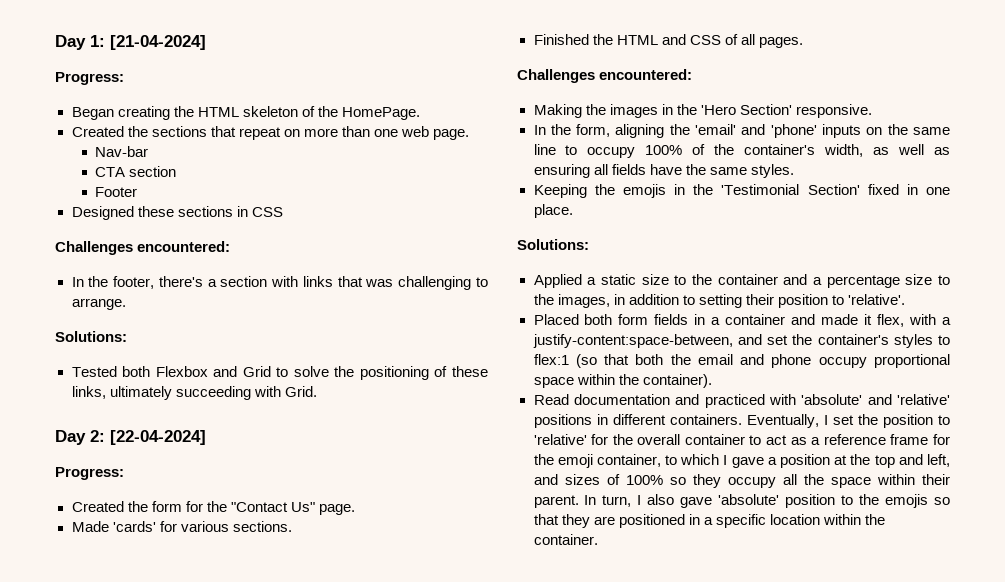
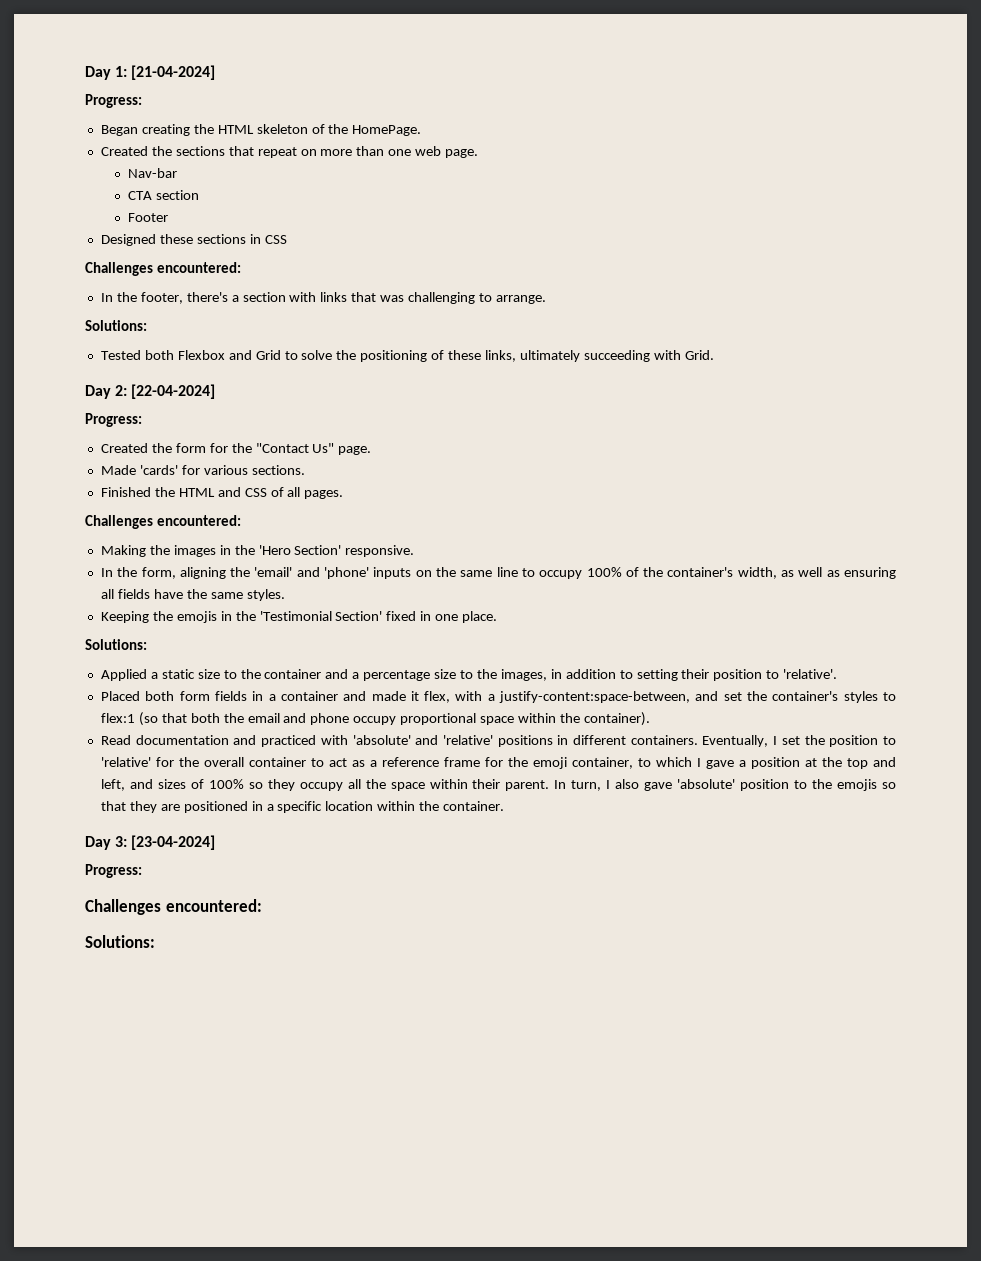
+ Day 3: [23-04-2024]
+ Progress:
+ Challenges encountered:
+ Solutions:

